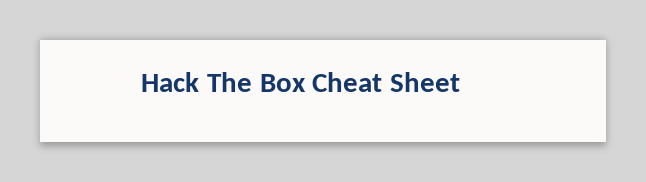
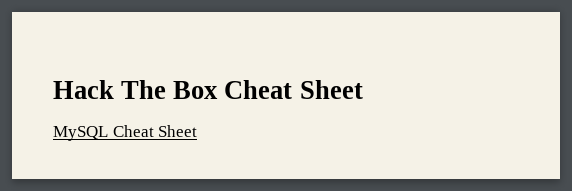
+ MySQL Cheat Sheet

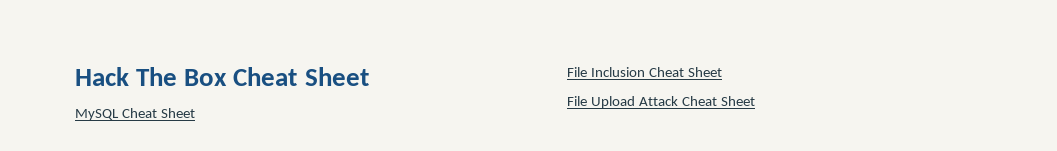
+ File Inclusion Cheat Sheet
+ File Upload Attack Cheat Sheet

